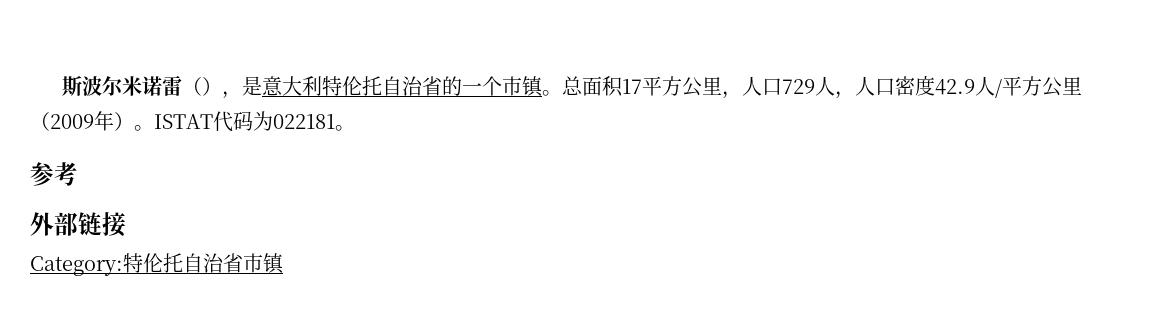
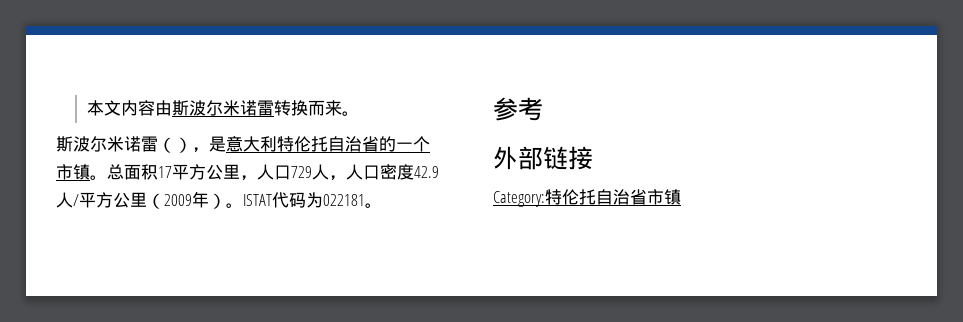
+ 本文内容由斯波尔米诺雷转换而来。

